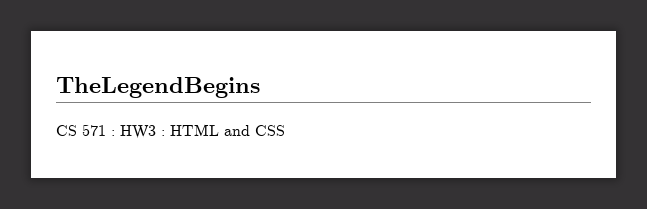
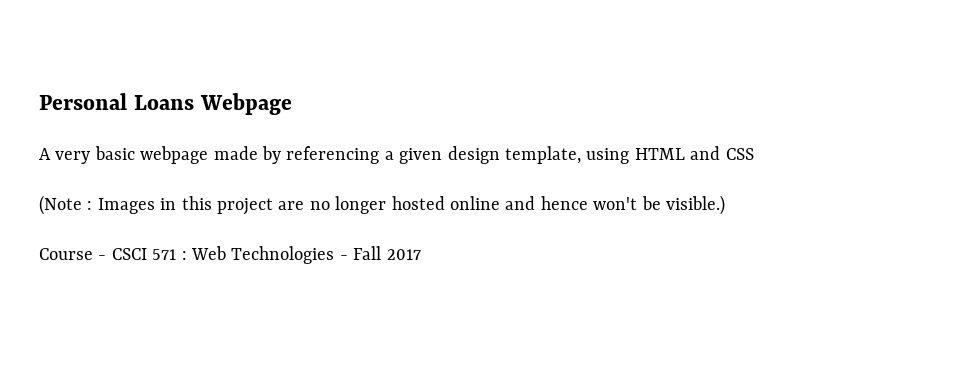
- TheLegendBegins
- CS 571 : HW3 : HTML and CSS
+ Personal Loans Webpage
+ A very basic webpage made by referencing a given design template, using HTML and CSS
+ (Note : Images in this project are no longer hosted online and hence won't be visible.)
+ Course - CSCI 571 : Web Technologies - Fall 2017

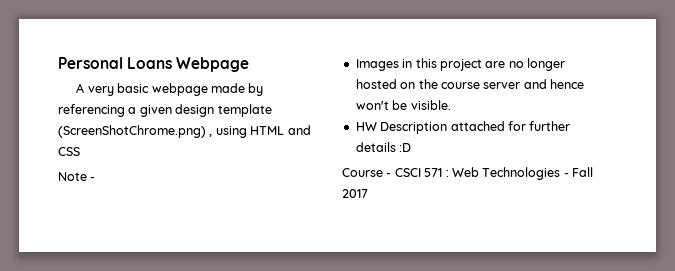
- A very basic webpage made by referencing a given design template, using HTML and CSS
+ A very basic webpage made by referencing a given design template (ScreenShotChrome.png) , using HTML and CSS
- (Note : Images in this project are no longer hosted online and hence won't be visible.)
+ Note -
+ Images in this project are no longer hosted on the course server and hence won't be visible.
+ HW Description attached for further details :D

